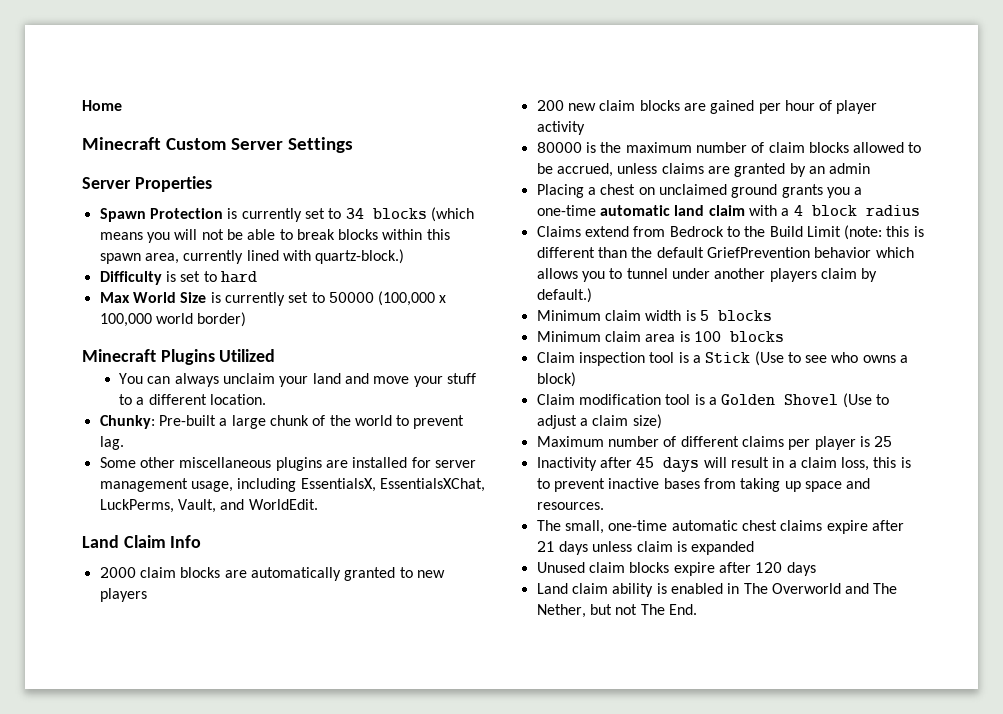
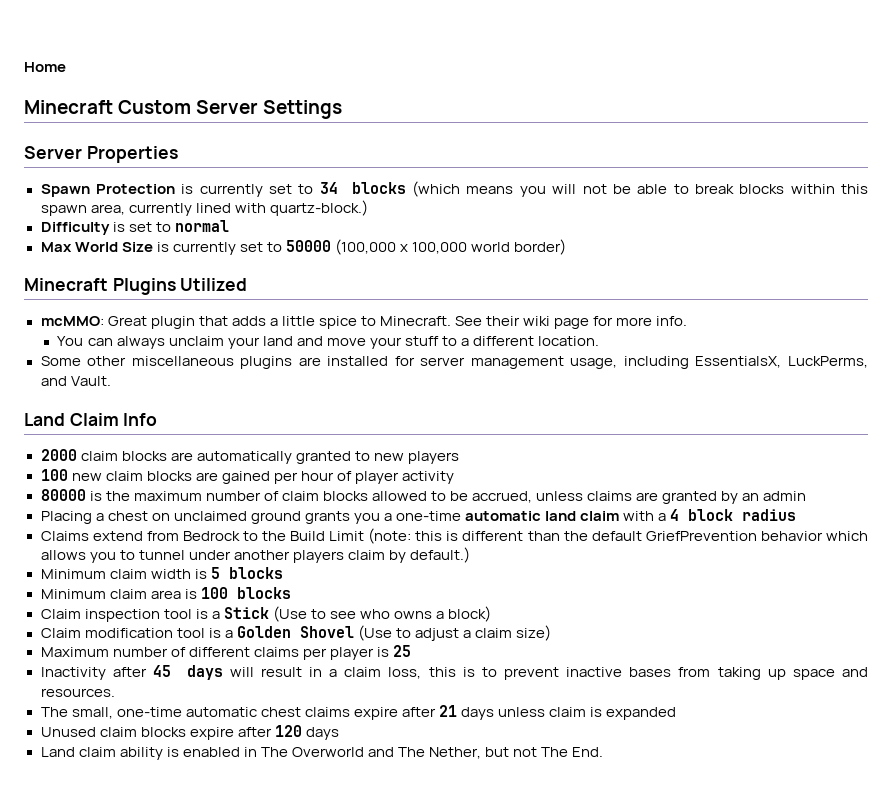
- Difficulty is set to hard
+ Difficulty is set to normal
+ mcMMO: Great plugin that adds a little spice to Minecraft. See their wiki page for more info.
- Chunky: Pre-built a large chunk of the world to prevent lag.
- Some other miscellaneous plugins are installed for server management usage, including EssentialsX, EssentialsXChat, LuckPerms, Vault, and WorldEdit.
+ Some other miscellaneous plugins are installed for server management usage, including EssentialsX, LuckPerms, and Vault.
- 200 new claim blocks are gained per hour of player activity
+ 100 new claim blocks are gained per hour of player activity

